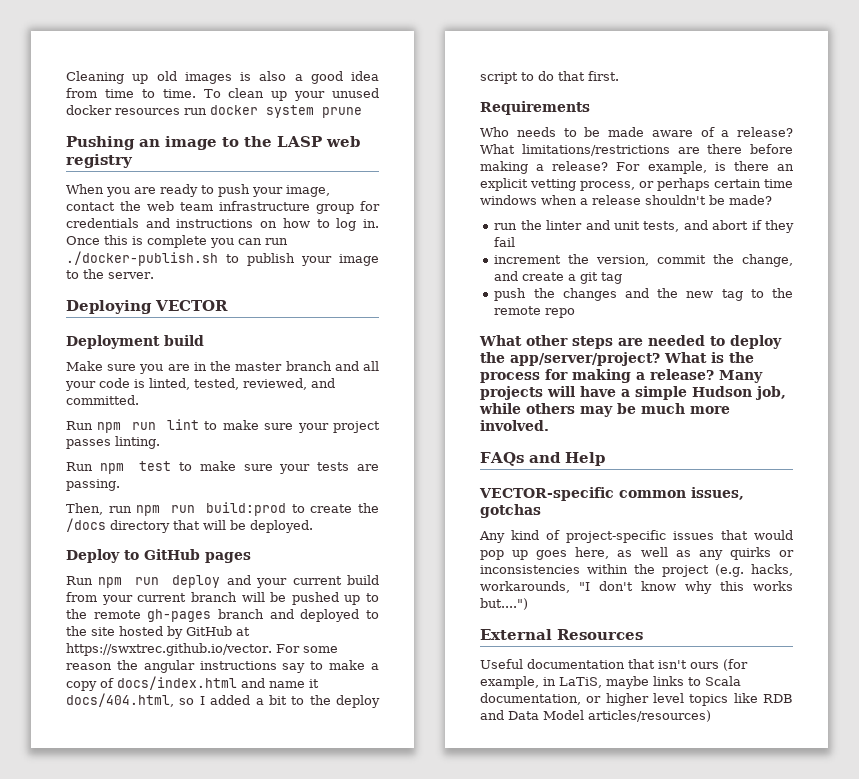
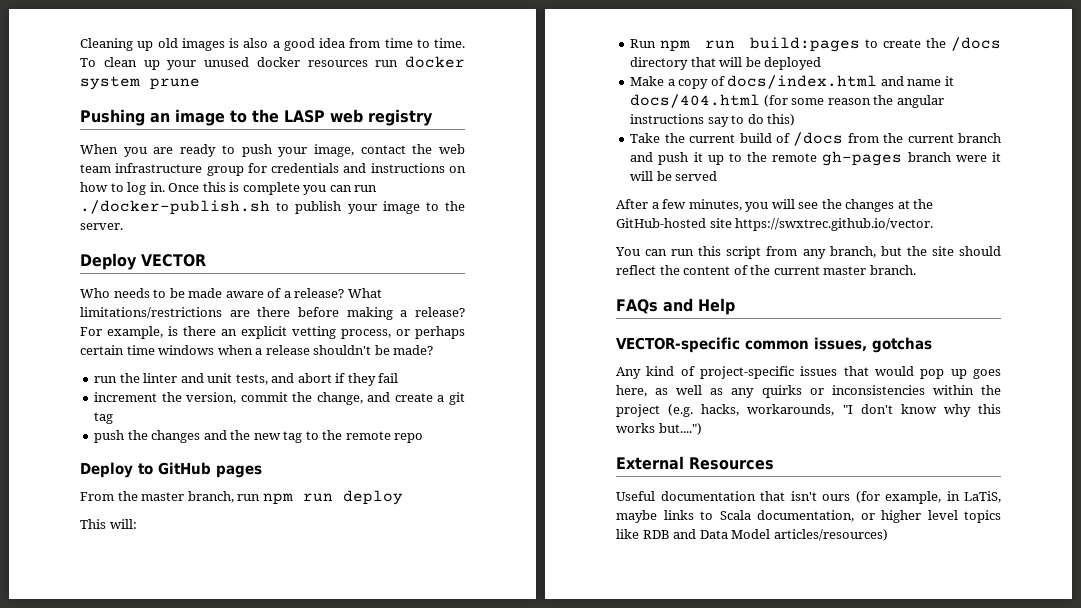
- Deploying VECTOR
+ Deploy VECTOR
- Deployment build
- Make sure you are in the master branch and all your code is linted, tested, reviewed, and committed.
- Run npm run lint to make sure your project passes linting.
- Run npm test to make sure your tests are passing.
- Then, run npm run build:prod to create the /docs directory that will be deployed.
- Deploy to GitHub pages
- Run npm run deploy and your current build from your current branch will be pushed up to the remote gh-pages branch and deployed to the site hosted by GitHub at https://swxtrec.github.io/vector. For some reason the angular instructions say to make a copy of docs/index.html and name it docs/404.html, so I added a bit to the deploy script to do that first.
- Requirements
- What other steps are needed to deploy the app/server/project? What is the process for making a release? Many projects will have a simple Hudson job, while others may be much more involved.
+ Deploy to GitHub pages
+ From the master branch, run npm run deploy
+ This will:
+ Run npm run build:pages to create the /docs directory that will be deployed
+ Make a copy of docs/index.html and name it docs/404.html (for some reason the angular instructions say to do this)
+ Take the current build of /docs from the current branch and push it up to the remote gh-pages branch were it will be served
+ After a few minutes, you will see the changes at the GitHub-hosted site https://swxtrec.github.io/vector.
+ You can run this script from any branch, but the site should reflect the content of the current master branch.

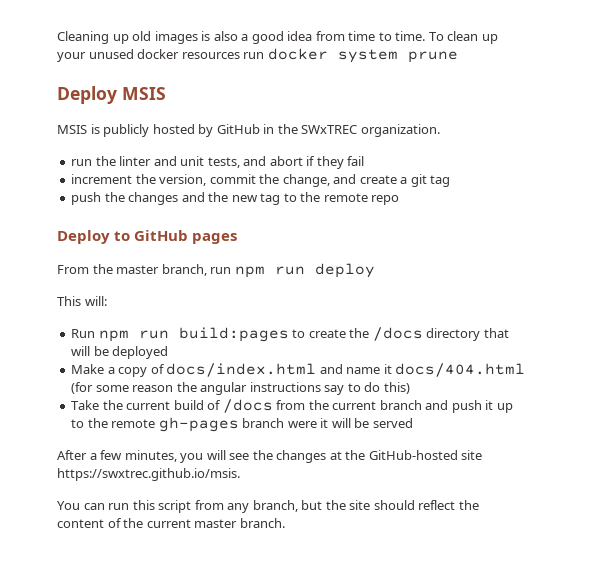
- Pushing an image to the LASP web registry
- When you are ready to push your image, contact the web team infrastructure group for credentials and instructions on how to log in. Once this is complete you can run ./docker-publish.sh to publish your image to the server.
- Deploy VECTOR
- Who needs to be made aware of a release? What limitations/restrictions are there before making a release? For example, is there an explicit vetting process, or perhaps certain time windows when a release shouldn't be made?
+ Deploy MSIS
+ MSIS is publicly hosted by GitHub in the SWxTREC organization.
- After a few minutes, you will see the changes at the GitHub-hosted site https://swxtrec.github.io/vector.
+ After a few minutes, you will see the changes at the GitHub-hosted site https://swxtrec.github.io/msis.
- FAQs and Help
- VECTOR-specific common issues, gotchas
- Any kind of project-specific issues that would pop up goes here, as well as any quirks or inconsistencies within the project (e.g. hacks, workarounds, "I don't know why this works but....")
- External Resources
- Useful documentation that isn't ours (for example, in LaTiS, maybe links to Scala documentation, or higher level topics like RDB and Data Model articles/resources)

